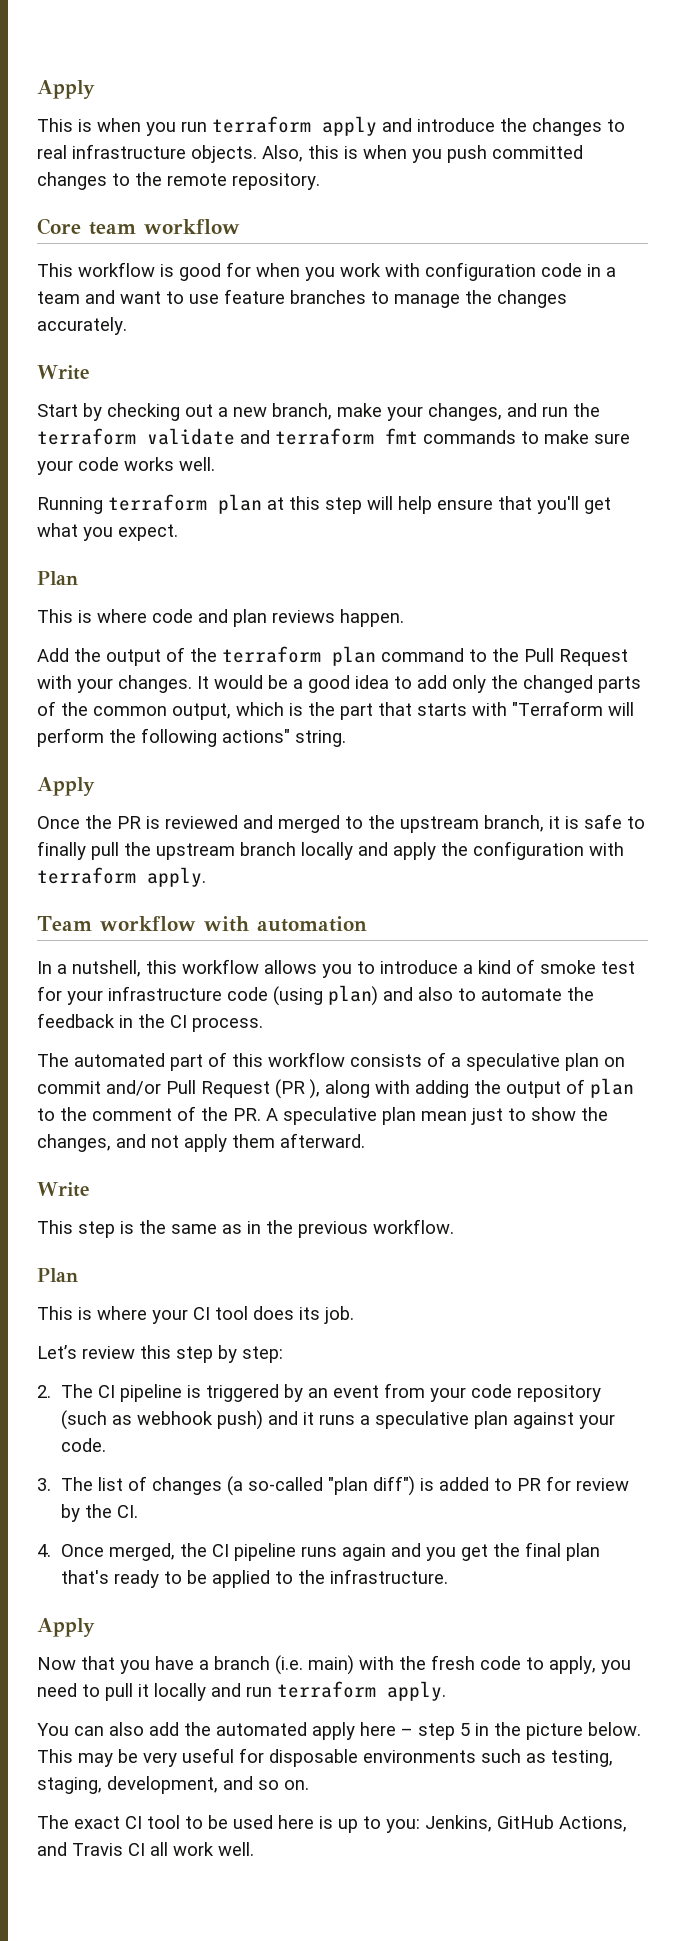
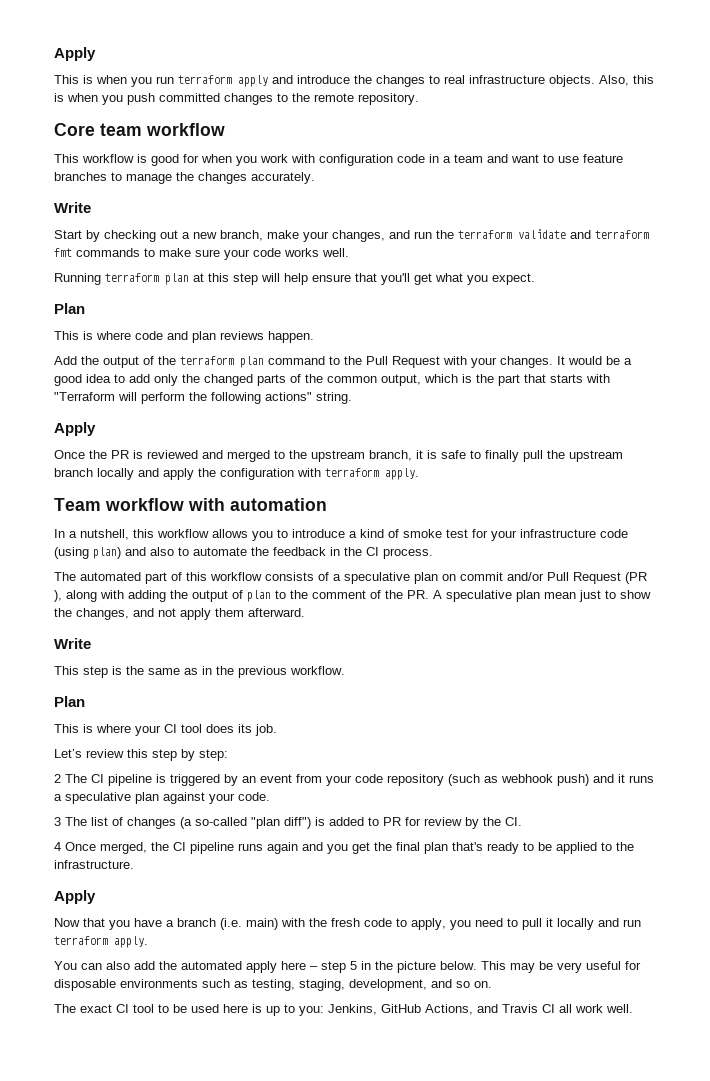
- 2. The CI pipeline is triggered by an event from your code repository (such as webhook push) and it runs a speculative plan against your code.
+ 2 The CI pipeline is triggered by an event from your code repository (such as webhook push) and it runs a speculative plan against your code.
- 3. The list of changes (a so-called "plan diff") is added to PR for review by the CI.
+ 3 The list of changes (a so-called "plan diff") is added to PR for review by the CI.
- 4. Once merged, the CI pipeline runs again and you get the final plan that's ready to be applied to the infrastructure.
+ 4 Once merged, the CI pipeline runs again and you get the final plan that's ready to be applied to the infrastructure.

